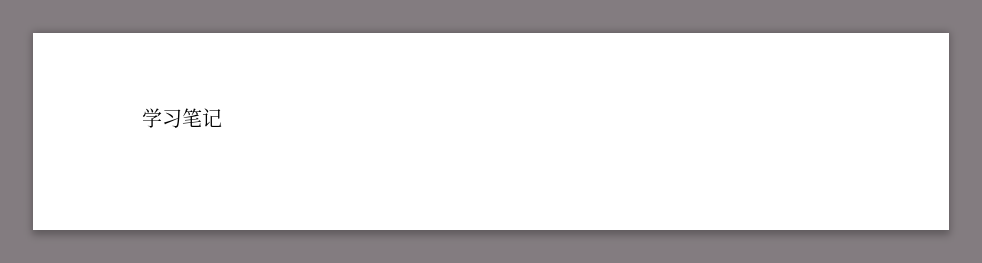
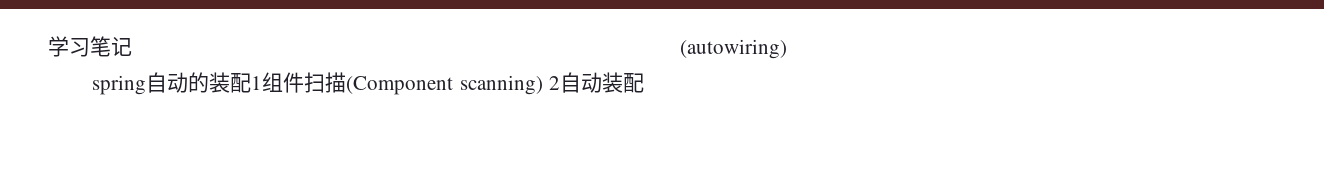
+ spring自动的装配1组件扫描(Component scanning) 2自动装配(autowiring)

